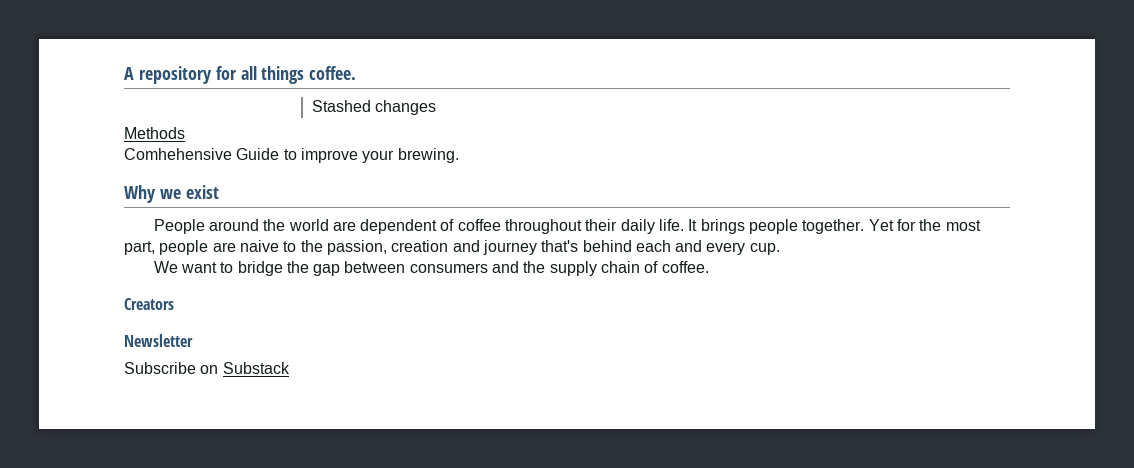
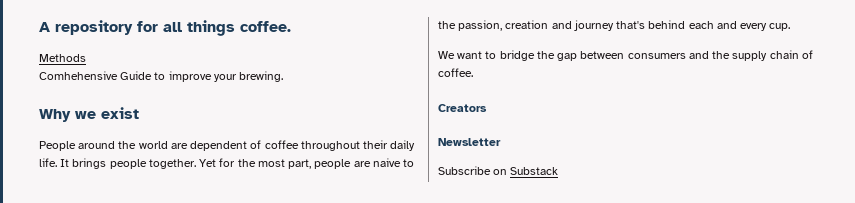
- Stashed changes

